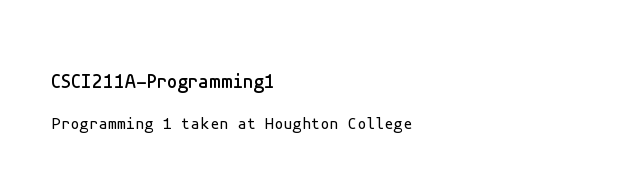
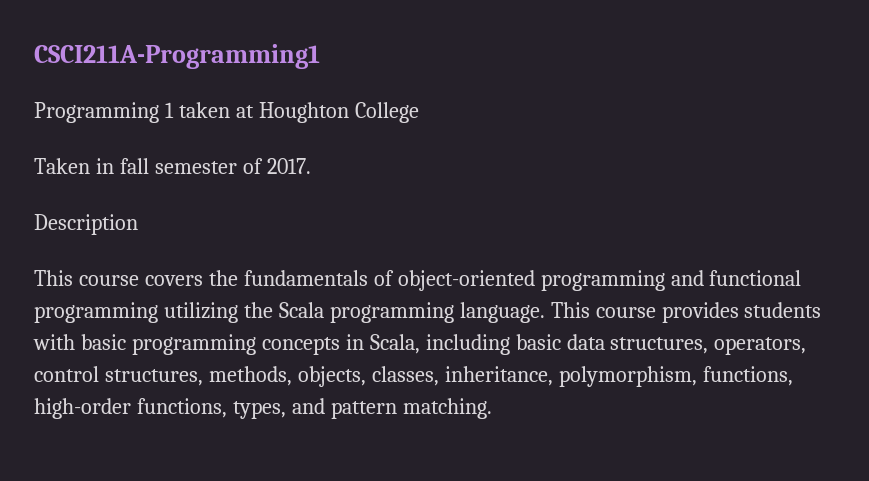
+ Taken in fall semester of 2017.
+ Description
+ This course covers the fundamentals of object-oriented programming and functional programming utilizing the Scala programming language. This course provides students with basic programming concepts in Scala, including basic data structures, operators, control structures, methods, objects, classes, inheritance, polymorphism, functions, high-order functions, types, and pattern matching.

